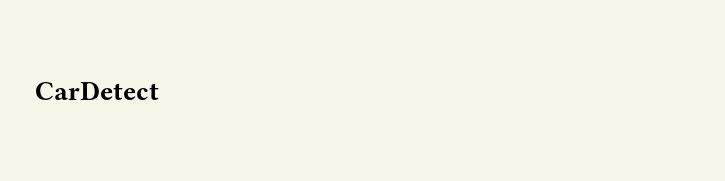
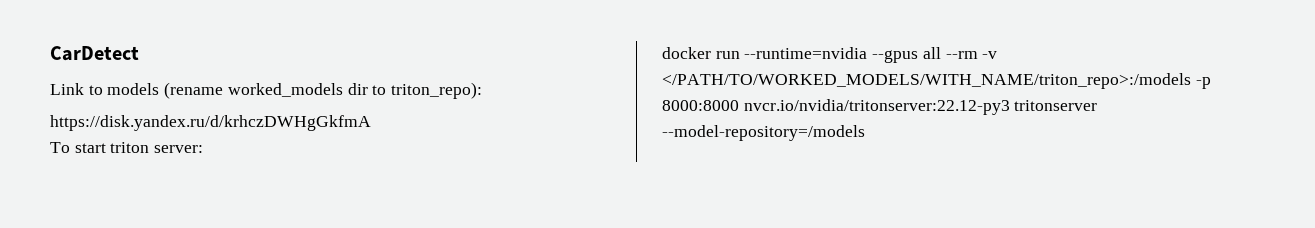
+ Link to models (rename worked_models dir to triton_repo):
+ https://disk.yandex.ru/d/krhczDWHgGkfmA
+ To start triton server:
+ docker run --runtime=nvidia --gpus all --rm -v </PATH/TO/WORKED_MODELS/WITH_NAME/triton_repo>:/models -p 8000:8000 nvcr.io/nvidia/tritonserver:22.12-py3 tritonserver --model-repository=/models

